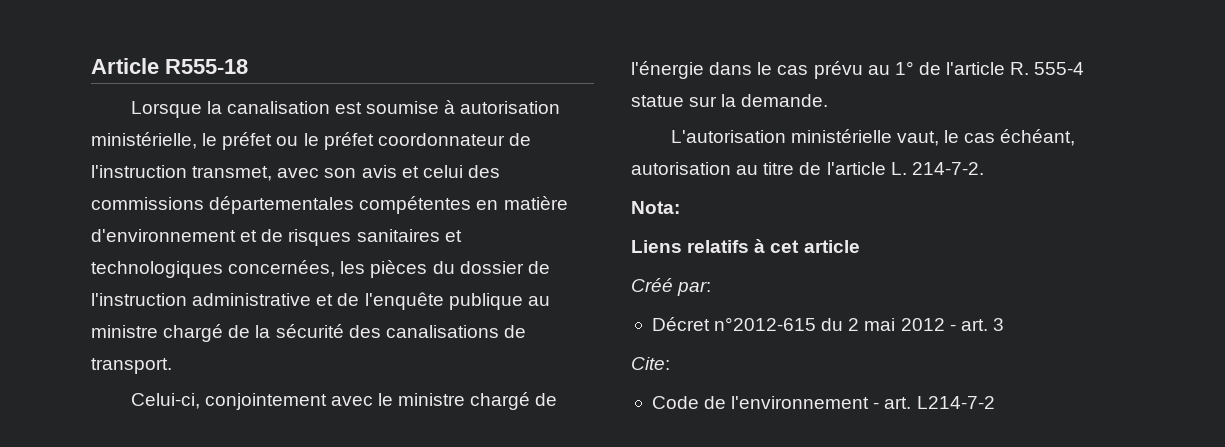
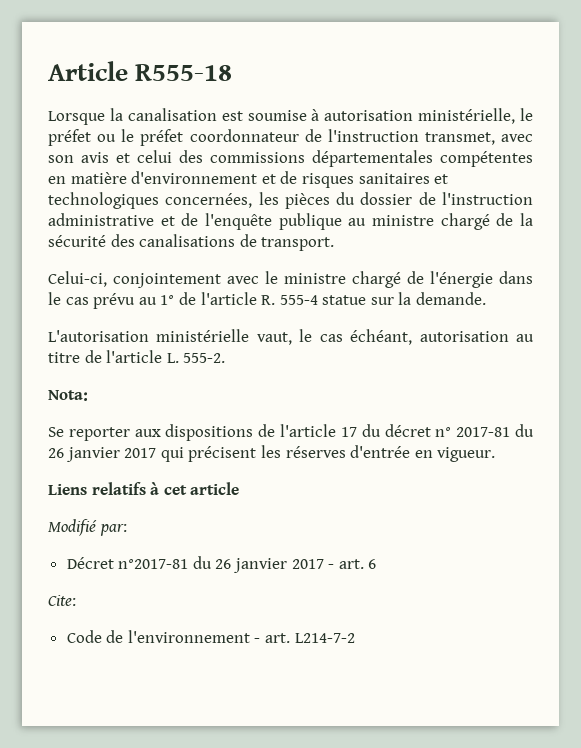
- L'autorisation ministérielle vaut, le cas échéant, autorisation au titre de l'article L. 214-7-2.
+ L'autorisation ministérielle vaut, le cas échéant, autorisation au titre de l'article L. 555-2.
+ Se reporter aux dispositions de l'article 17 du décret n° 2017-81 du 26 janvier 2017 qui précisent les réserves d'entrée en vigueur.
- Créé par:
+ Modifié par:
- Décret n°2012-615 du 2 mai 2012 - art. 3
+ Décret n°2017-81 du 26 janvier 2017 - art. 6

